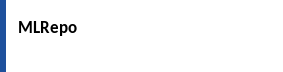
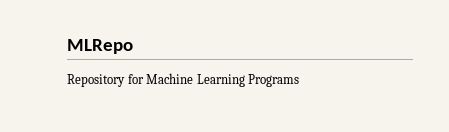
+ Repository for Machine Learning Programs

